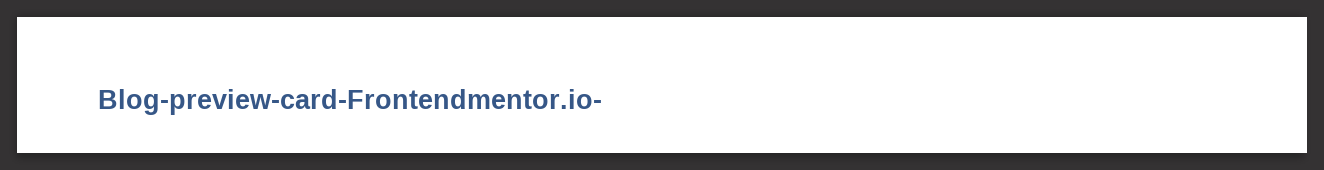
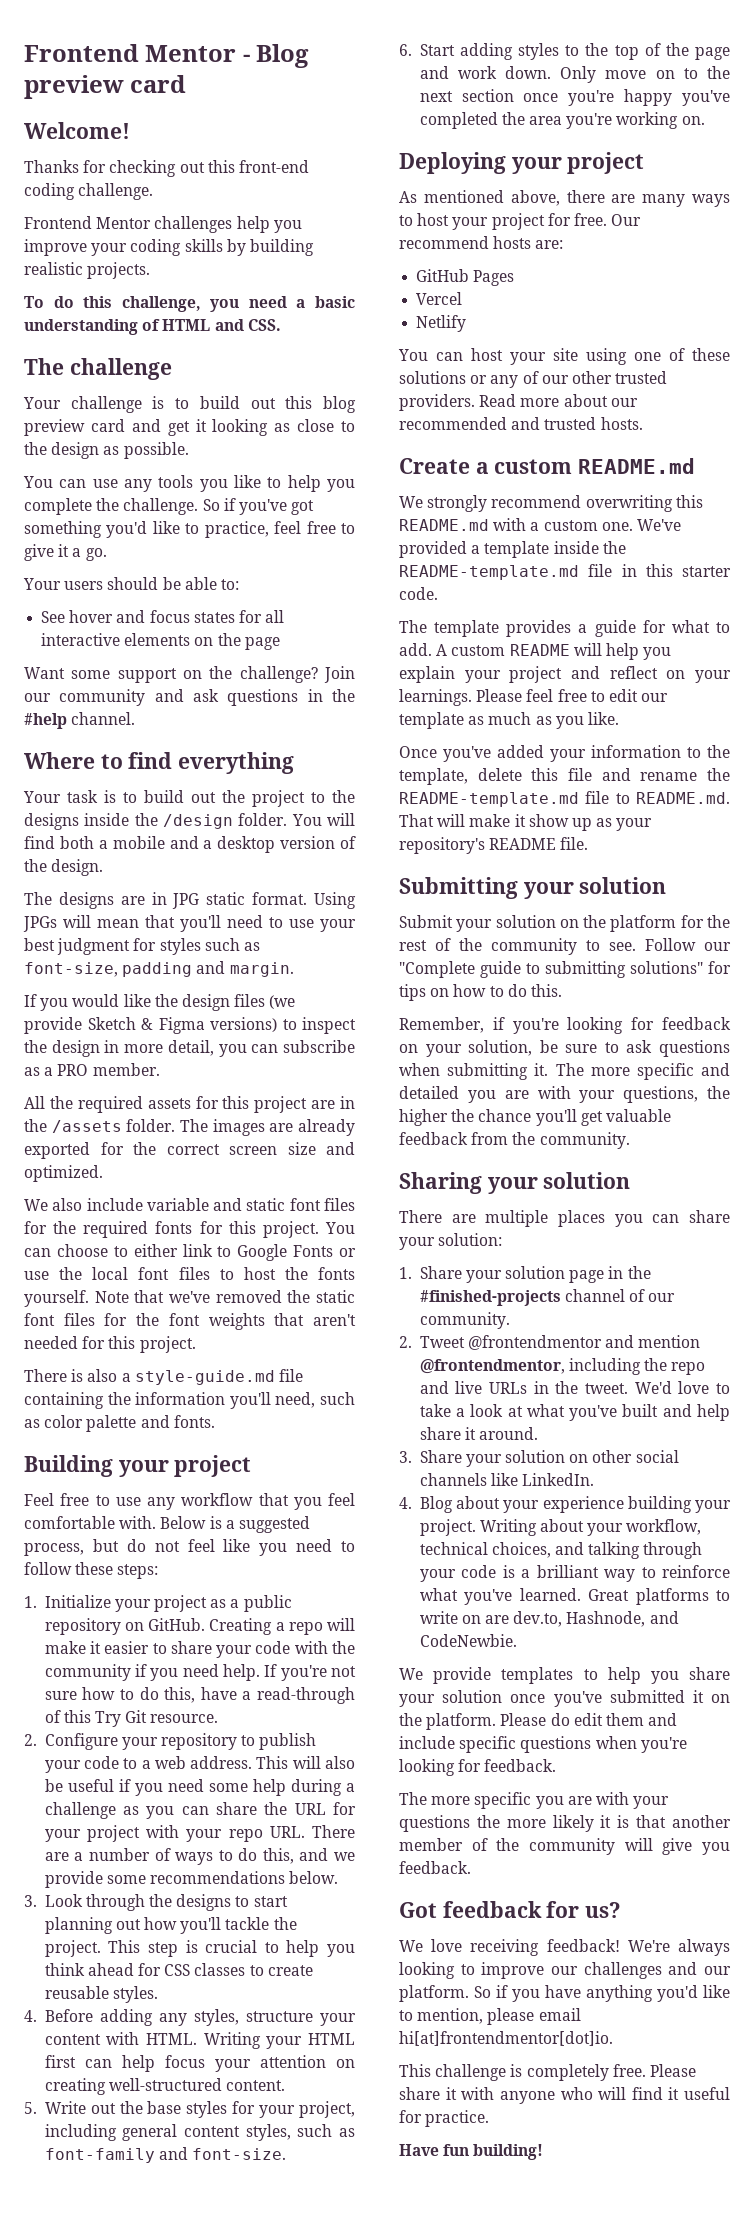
- Blog-preview-card-Frontendmentor.io-
+ Frontend Mentor - Blog preview card
+ Welcome!
+ Thanks for checking out this front-end coding challenge.
+ Frontend Mentor challenges help you improve your coding skills by building realistic projects.
+ To do this challenge, you need a basic understanding of HTML and CSS.
+ The challenge
+ Your challenge is to build out this blog preview card and get it looking as close to the design as possible.
+ You can use any tools you like to help you complete the challenge. So if you've got something you'd like to practice, feel free to give it a go.
+ Your users should be able to:
+ See hover and focus states for all interactive elements on the page
+ Want some support on the challenge? Join our community and ask questions in the #help channel.
+ Where to find everything
+ Your task is to build out the project to the designs inside the /design folder. You will find both a mobile and a desktop version of the design.
+ The designs are in JPG static format. Using JPGs will mean that you'll need to use your best judgment for styles such as font-size, padding and margin.
+ If you would like the design files (we provide Sketch & Figma versions) to inspect the design in more detail, you can subscribe as a PRO member.
+ All the required assets for this project are in the /assets folder. The images are already exported for the correct screen size and optimized.
+ We also include variable and static font files for the required fonts for this project. You can choose to either link to Google Fonts or use the local font files to host the fonts yourself. Note that we've removed the static font files for the font weights that aren't needed for this project.
+ There is also a style-guide.md file containing the information you'll need, such as color palette and fonts.
+ Building your project
+ Feel free to use any workflow that you feel comfortable with. Below is a suggested process, but do not feel like you need to follow these steps:
+ 1. Initialize your project as a public repository on GitHub. Creating a repo will make it easier to share your code with the community if you need help. If you're not sure how to do this, have a read-through of this Try Git resource.
+ 2. Configure your repository to publish your code to a web address. This will also be useful if you need some help during a challenge as you can share the URL for your project with your repo URL. There are a number of ways to do this, and we provide some recommendations below.
+ 3. Look through the designs to start planning out how you'll tackle the project. This step is crucial to help you think ahead for CSS classes to create reusable styles.
+ 4. Before adding any styles, structure your content with HTML. Writing your HTML first can help focus your attention on creating well-structured content.
+ 5. Write out the base styles for your project, including general content styles, such as font-family and font-size.
+ 6. Start adding styles to the top of the page and work down. Only move on to the next section once you're happy you've completed the area you're working on.
+ Deploying your project
+ As mentioned above, there are many ways to host your project for free. Our recommend hosts are:
+ GitHub Pages
+ Vercel
+ Netlify
+ You can host your site using one of these solutions or any of our other trusted providers. Read more about our recommended and trusted hosts.
+ Create a custom README.md
+ We strongly recommend overwriting this README.md with a custom one. We've provided a template inside the README-template.md file in this starter code.
+ The template provides a guide for what to add. A custom README will help you explain your project and reflect on your learnings. Please feel free to edit our template as much as you like.
+ Once you've added your information to the template, delete this file and rename the README-template.md file to README.md. That will make it show up as your repository's README file.
+ Submitting your solution
+ Submit your solution on the platform for the rest of the community to see. Follow our "Complete guide to submitting solutions" for tips on how to do this.
+ Remember, if you're looking for feedback on your solution, be sure to ask questions when submitting it. The more specific and detailed you are with your questions, the higher the chance you'll get valuable feedback from the community.
+ Sharing your solution
+ There are multiple places you can share your solution:
+ 1. Share your solution page in the #finished-projects channel of our community.
+ 2. Tweet @frontendmentor and mention @frontendmentor, including the repo and live URLs in the tweet. We'd love to take a look at what you've built and help share it around.
+ 3. Share your solution on other social channels like LinkedIn.
+ 4. Blog about your experience building your project. Writing about your workflow, technical choices, and talking through your code is a brilliant way to reinforce what you've learned. Great platforms to write on are dev.to, Hashnode, and CodeNewbie.
+ We provide templates to help you share your solution once you've submitted it on the platform. Please do edit them and include specific questions when you're looking for feedback.
+ The more specific you are with your questions the more likely it is that another member of the community will give you feedback.
+ Got feedback for us?
+ We love receiving feedback! We're always looking to improve our challenges and our platform. So if you have anything you'd like to mention, please email hi[at]frontendmentor[dot]io.
+ This challenge is completely free. Please share it with anyone who will find it useful for practice.
+ Have fun building!

